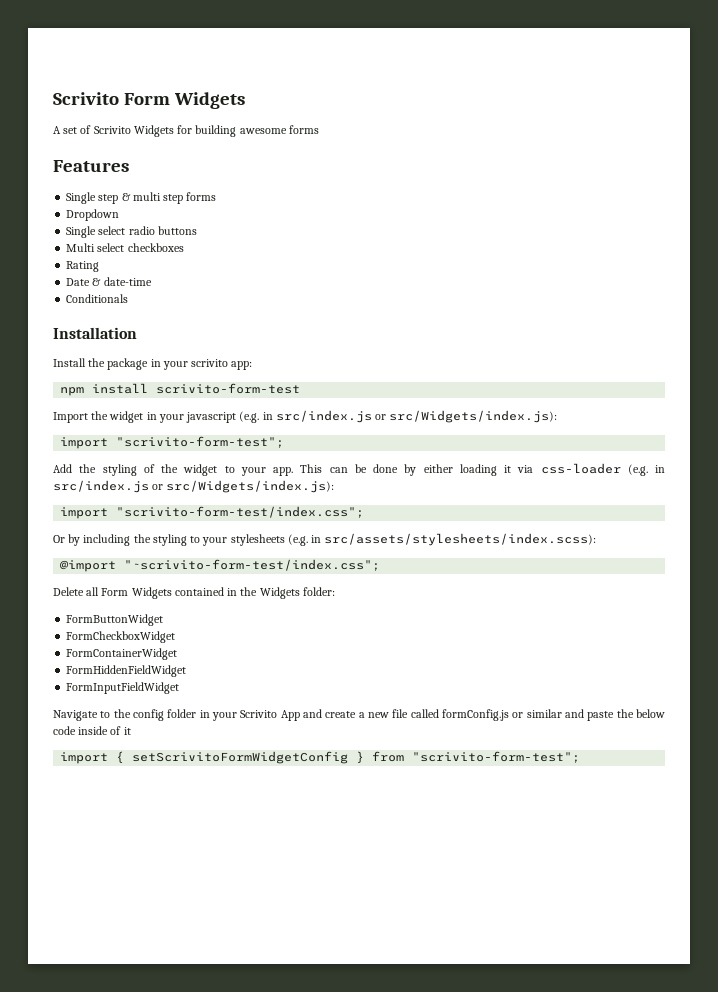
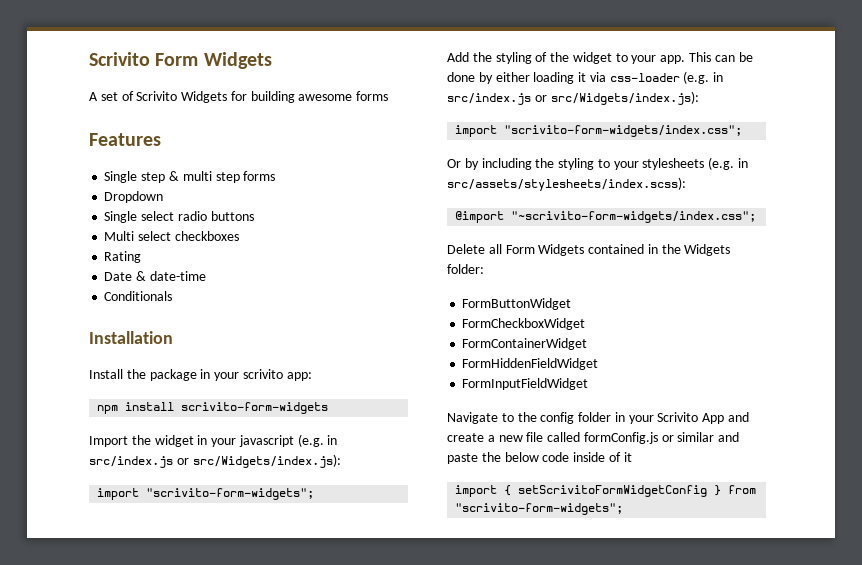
- npm install scrivito-form-test
+ npm install scrivito-form-widgets
- import "scrivito-form-test";
+ import "scrivito-form-widgets";
- import "scrivito-form-test/index.css";
+ import "scrivito-form-widgets/index.css";
- @import "~scrivito-form-test/index.css";
+ @import "~scrivito-form-widgets/index.css";
- import { setScrivitoFormWidgetConfig } from "scrivito-form-test";
+ import { setScrivitoFormWidgetConfig } from "scrivito-form-widgets";

